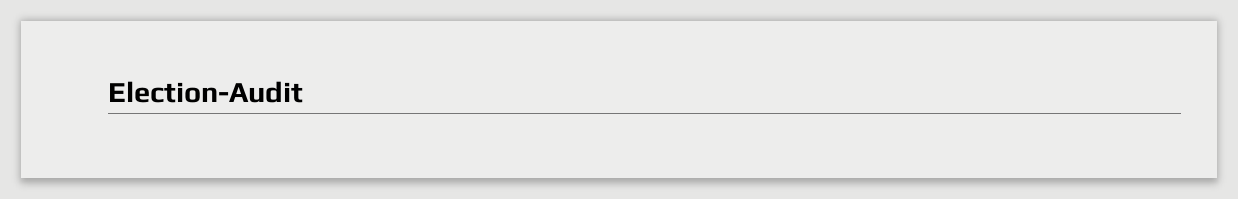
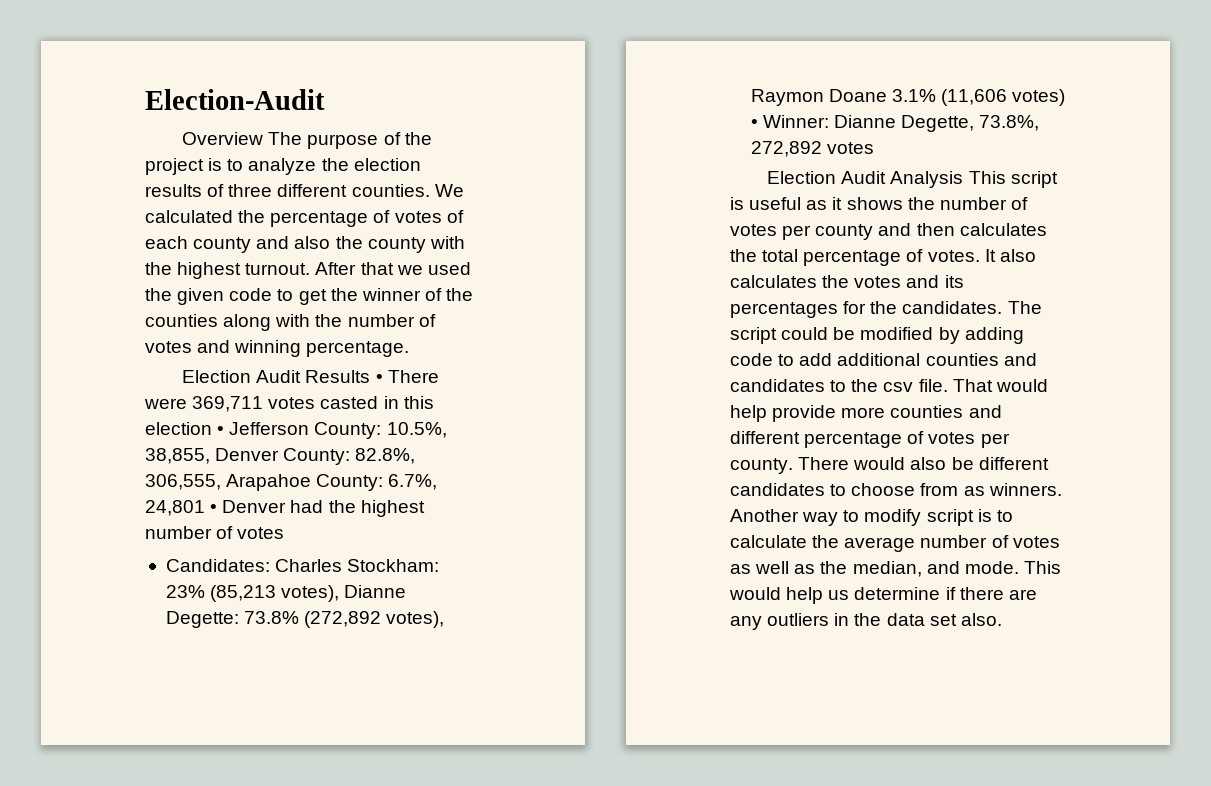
+ Overview The purpose of the project is to analyze the election results of three different counties. We calculated the percentage of votes of each county and also the county with the highest turnout. After that we used the given code to get the winner of the counties along with the number of votes and winning percentage.
+ Election Audit Results • There were 369,711 votes casted in this election • Jefferson County: 10.5%, 38,855, Denver County: 82.8%, 306,555, Arapahoe County: 6.7%, 24,801 • Denver had the highest number of votes
+ Candidates: Charles Stockham: 23% (85,213 votes), Dianne Degette: 73.8% (272,892 votes), Raymon Doane 3.1% (11,606 votes) • Winner: Dianne Degette, 73.8%, 272,892 votes
+ Election Audit Analysis This script is useful as it shows the number of votes per county and then calculates the total percentage of votes. It also calculates the votes and its percentages for the candidates. The script could be modified by adding code to add additional counties and candidates to the csv file. That would help provide more counties and different percentage of votes per county. There would also be different candidates to choose from as winners. Another way to modify script is to calculate the average number of votes as well as the median, and mode. This would help us determine if there are any outliers in the data set also.

